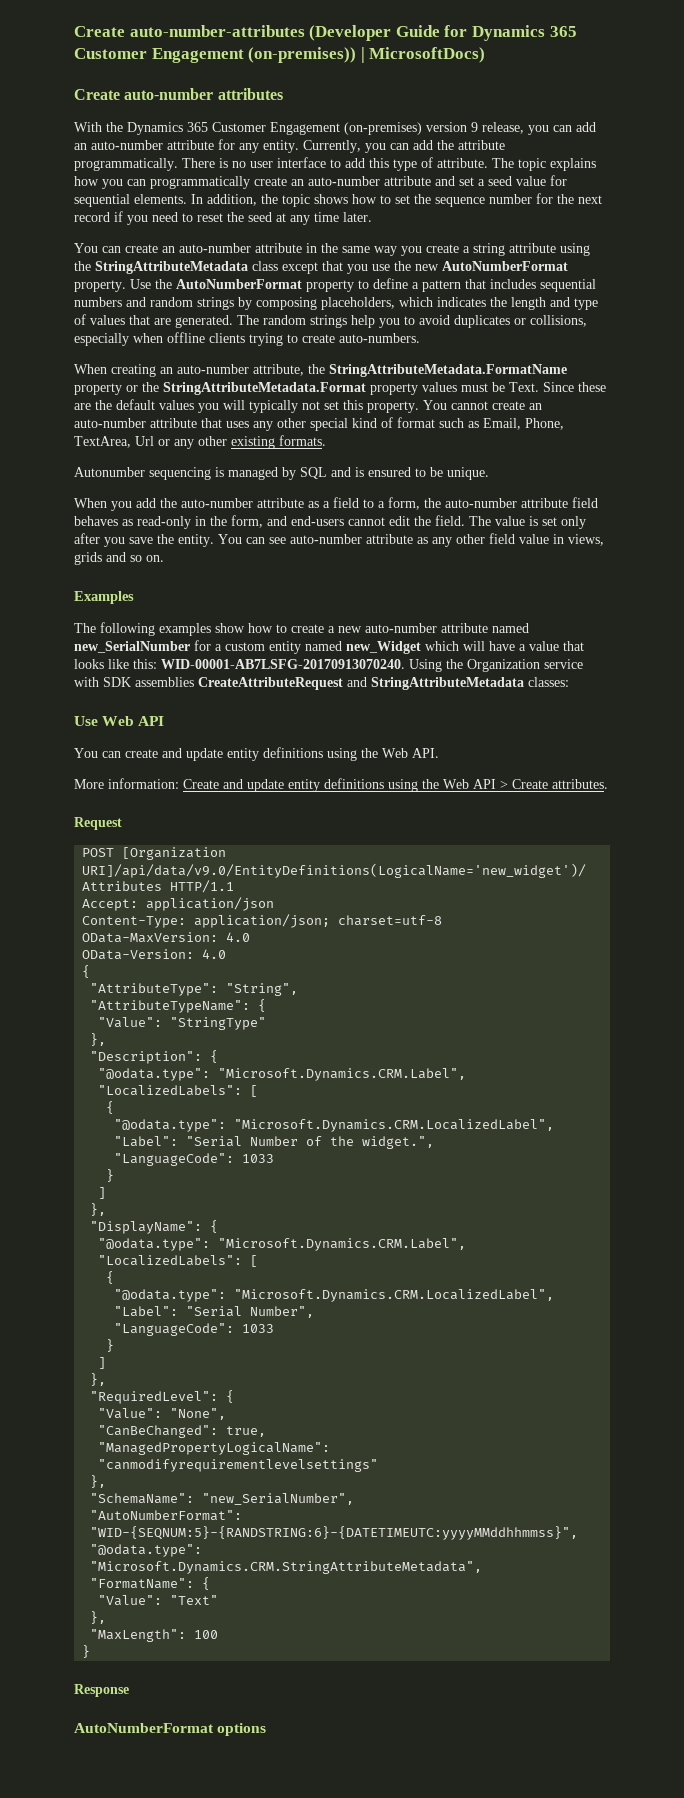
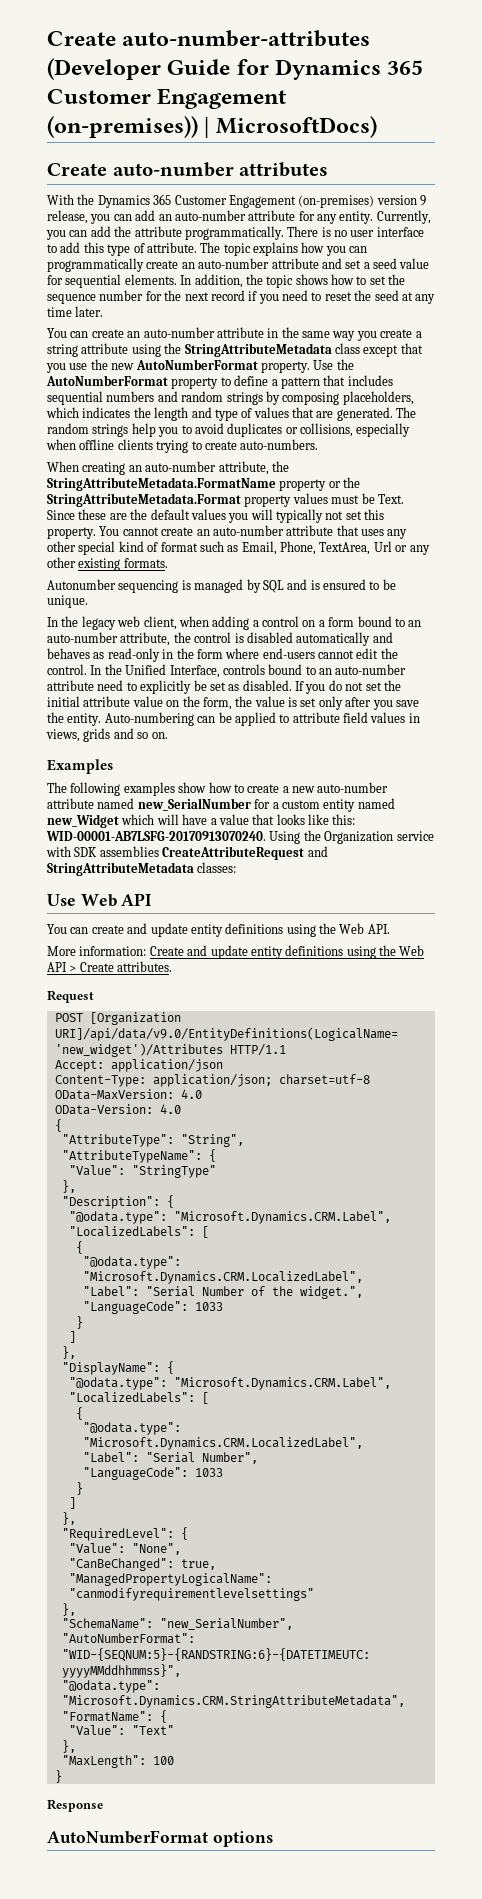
- When you add the auto-number attribute as a field to a form, the auto-number attribute field behaves as read-only in the form, and end-users cannot edit the field. The value is set only after you save the entity.
+ In the legacy web client, when adding a control on a form bound to an auto-number attribute, the control is disabled automatically and behaves as read-only in the form where end-users cannot edit the control. In the Unified Interface, controls bound to an auto-number attribute need to explicitly be set as disabled. If you do not set the initial attribute value on the form, the value is set only after you save the entity.
- You can see auto-number attribute as any other field value in views, grids and so on.
+ Auto-numbering can be applied to attribute field values in views, grids and so on.

